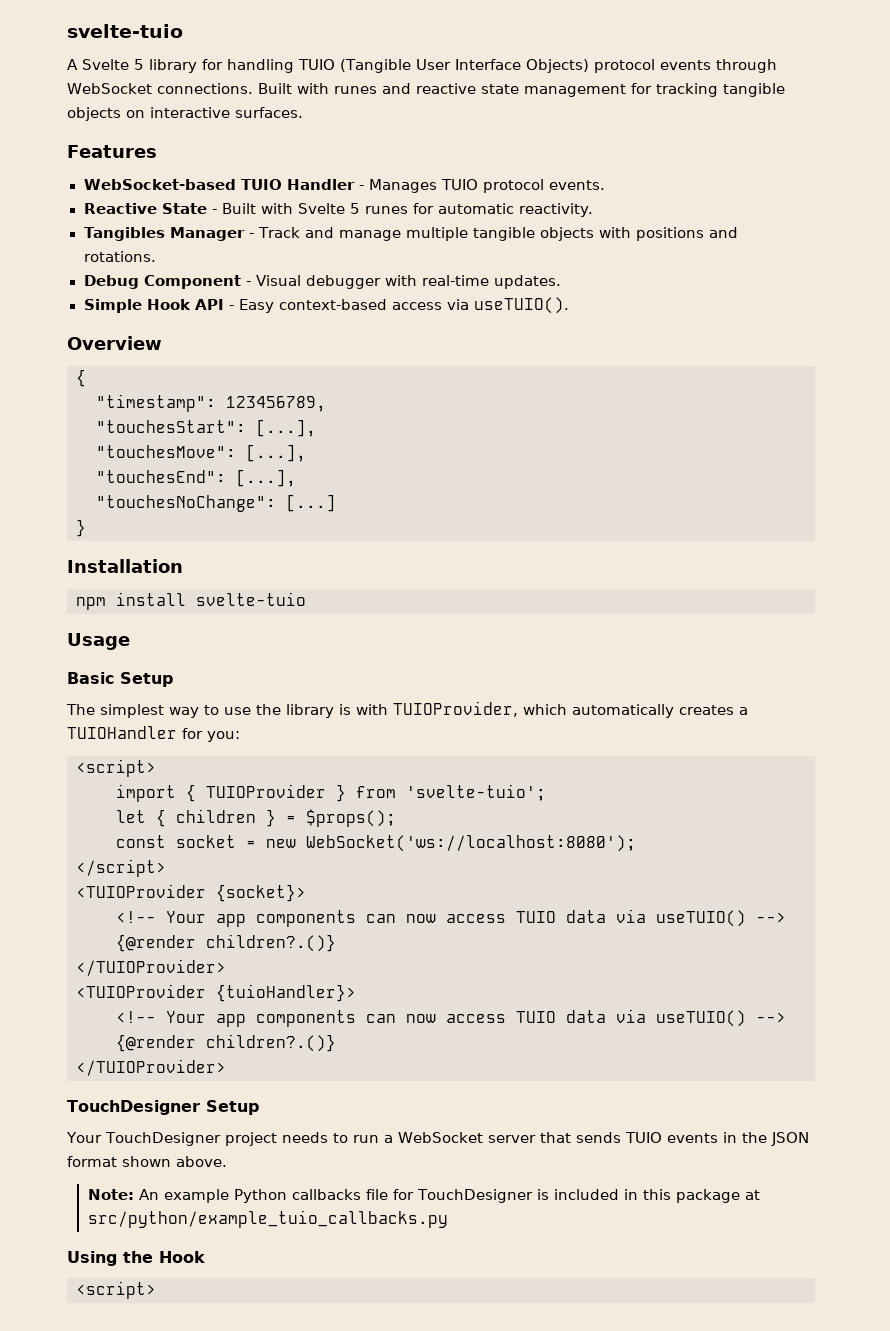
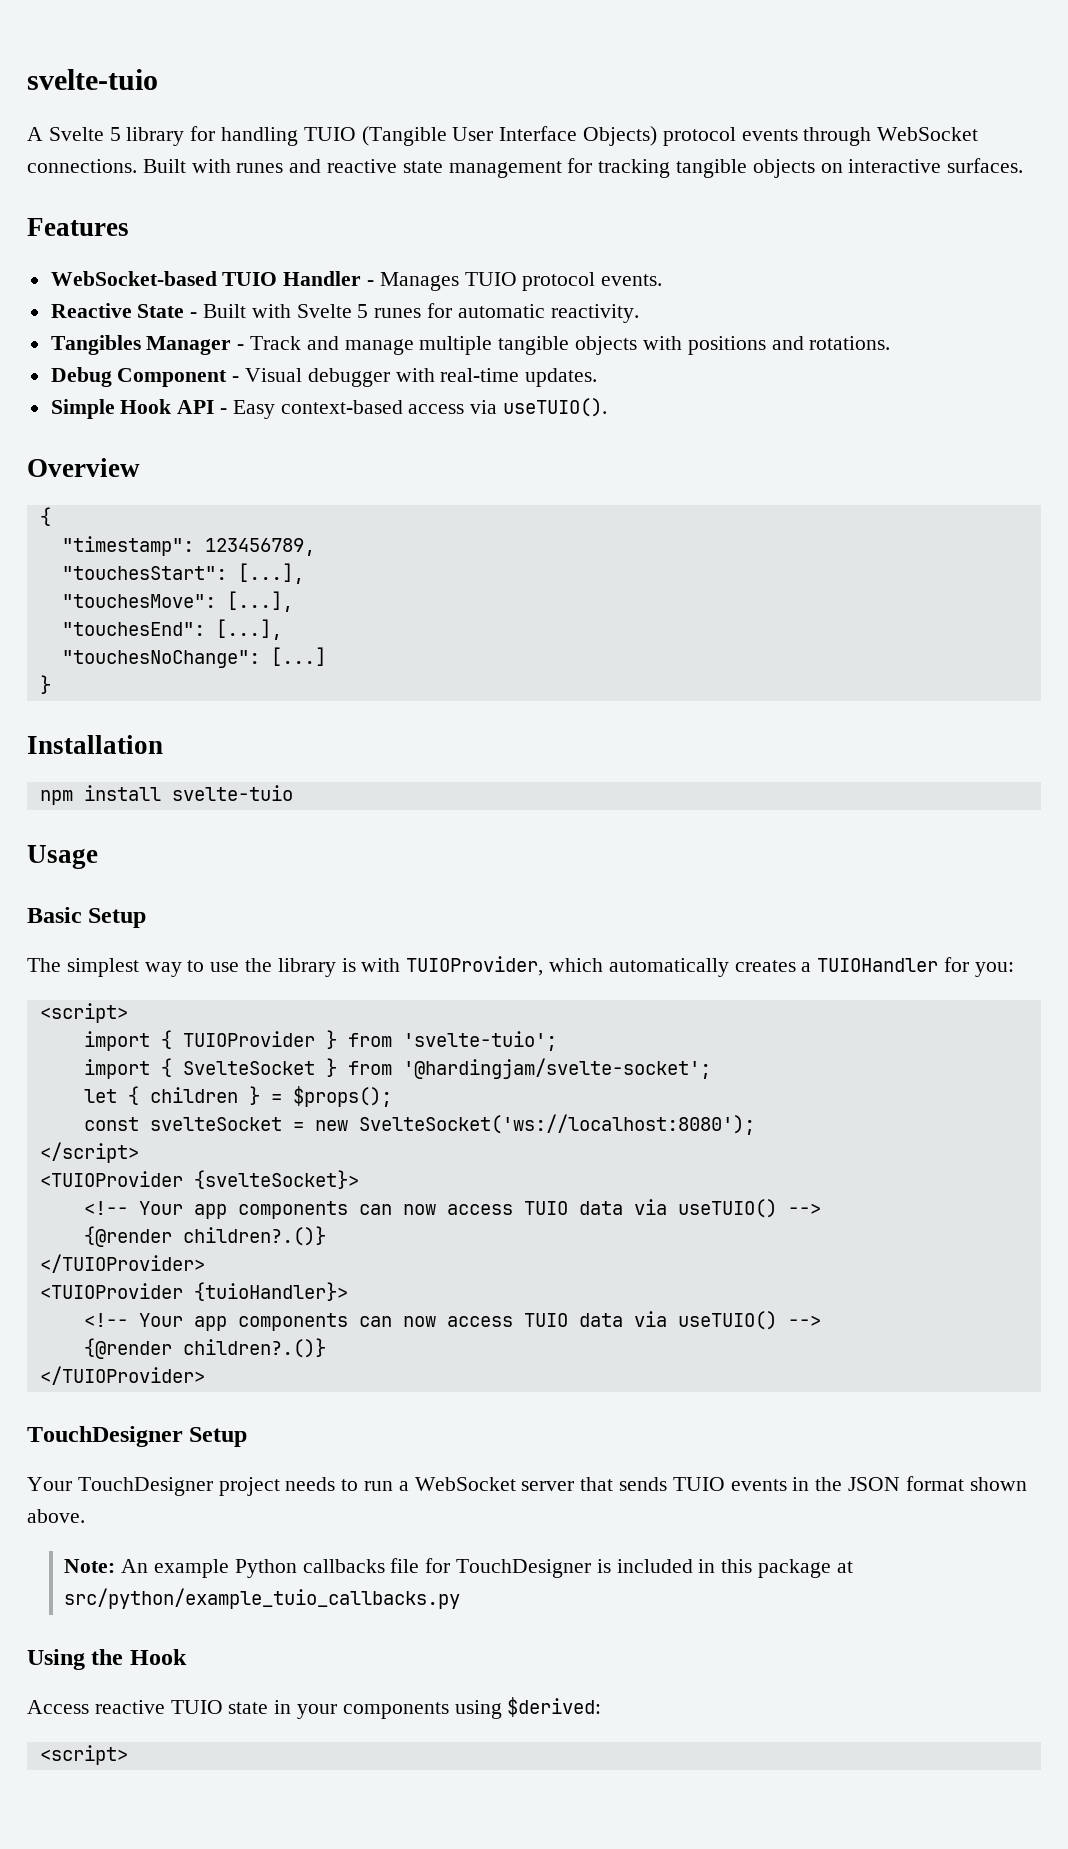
+ import { SvelteSocket } from '@hardingjam/svelte-socket';
- const socket = new WebSocket('ws://localhost:8080');
+ const svelteSocket = new SvelteSocket('ws://localhost:8080');
- <TUIOProvider {socket}>
+ <TUIOProvider {svelteSocket}>
+ Access reactive TUIO state in your components using $derived:

